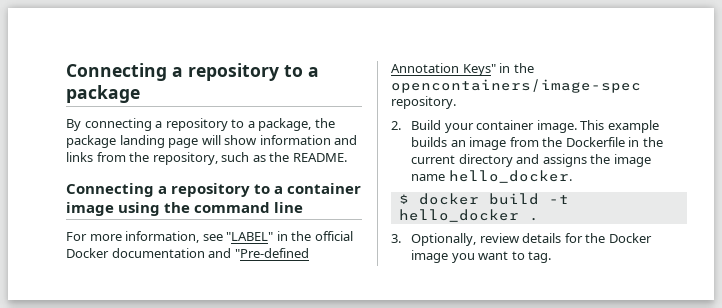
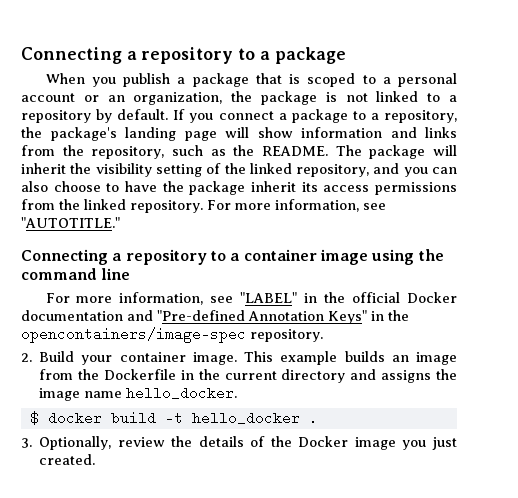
- By connecting a repository to a package, the package landing page will show information and links from the repository, such as the README.
+ When you publish a package that is scoped to a personal account or an organization, the package is not linked to a repository by default. If you connect a package to a repository, the package's landing page will show information and links from the repository, such as the README. The package will inherit the visibility setting of the linked repository, and you can also choose to have the package inherit its access permissions from the linked repository. For more information, see "AUTOTITLE."
- 3. Optionally, review details for the Docker image you want to tag.
+ 3. Optionally, review the details of the Docker image you just created.

